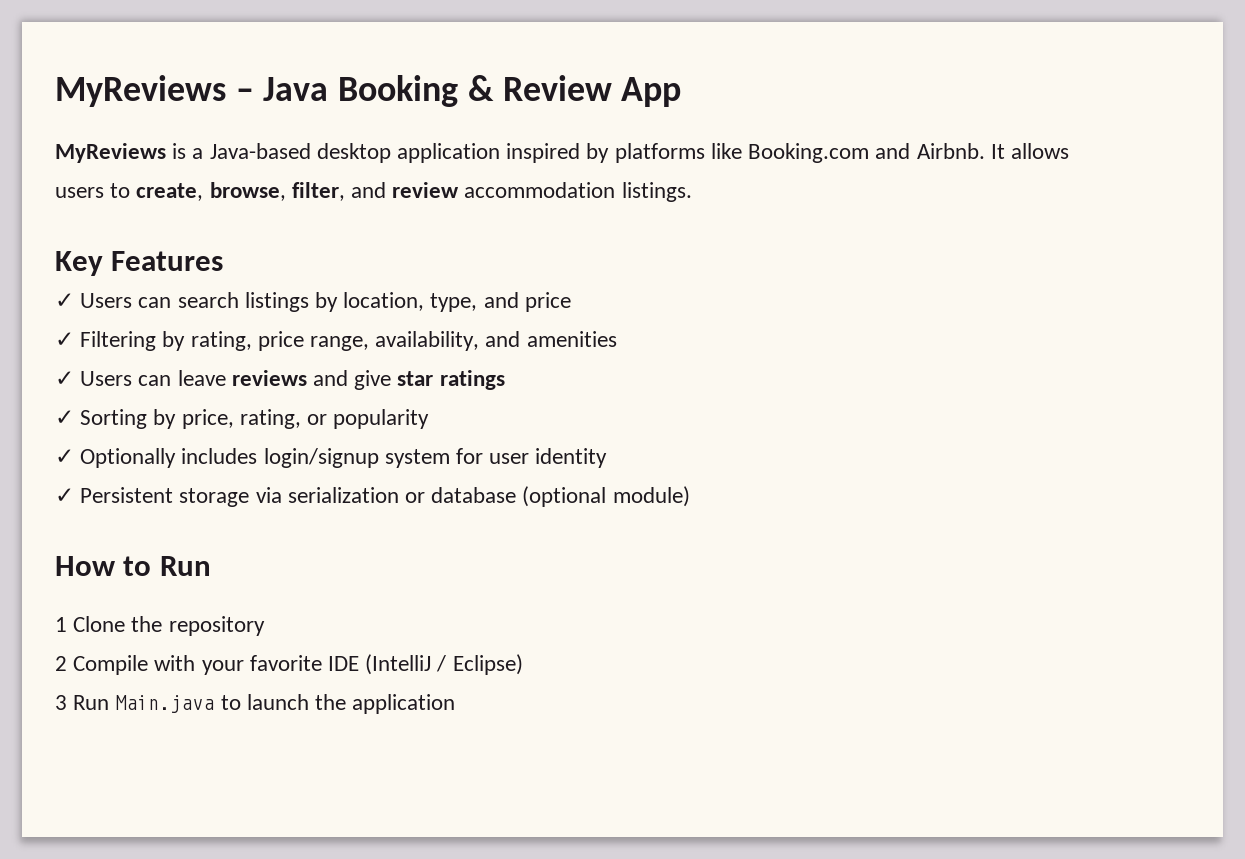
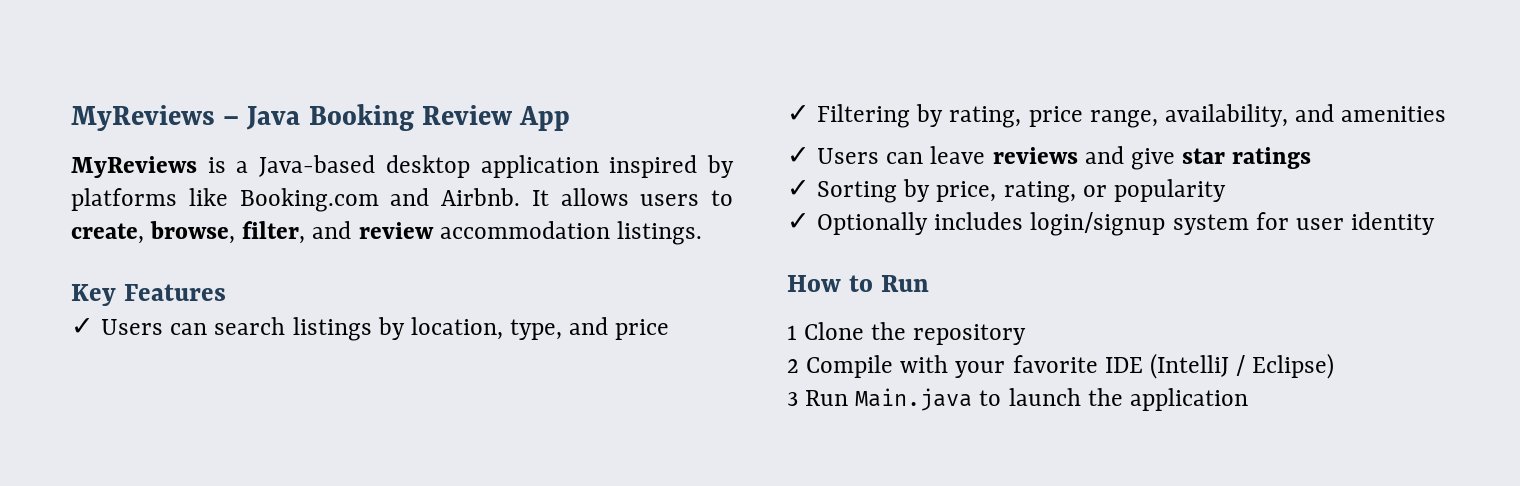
- MyReviews – Java Booking & Review App
+ MyReviews – Java Booking Review App
- ✓ Persistent storage via serialization or database (optional module)

